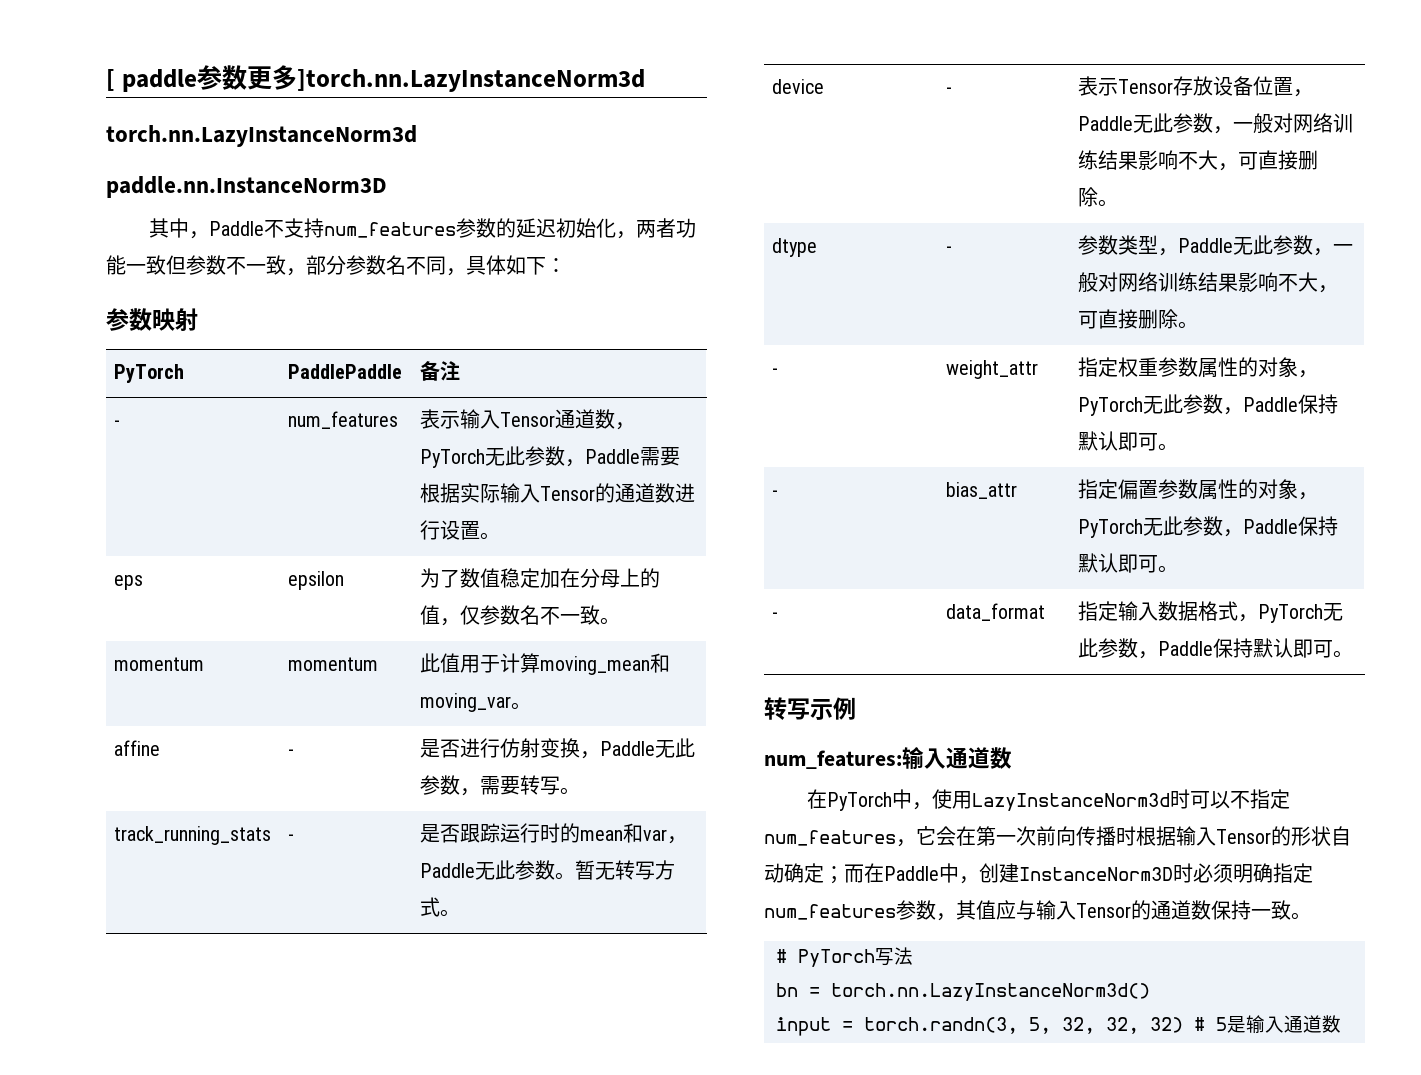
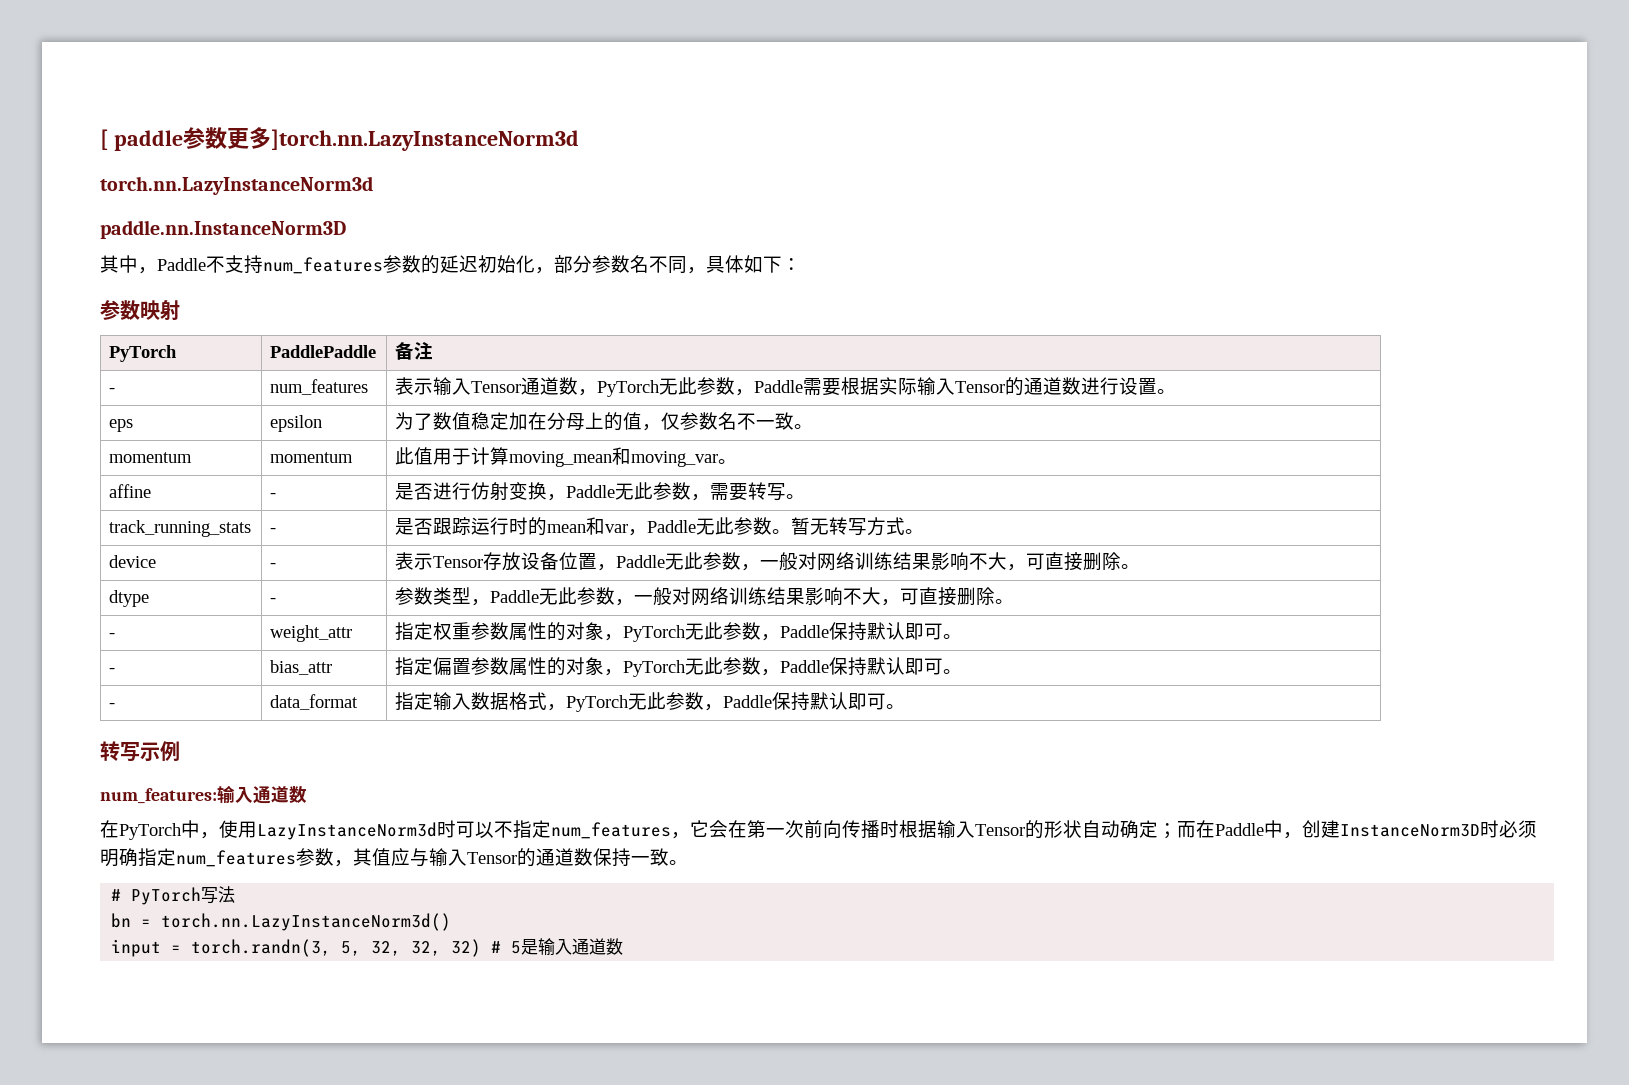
- 其中，Paddle不支持num_features参数的延迟初始化，两者功能一致但参数不一致，部分参数名不同，具体如下：
+ 其中，Paddle不支持num_features参数的延迟初始化，部分参数名不同，具体如下：

